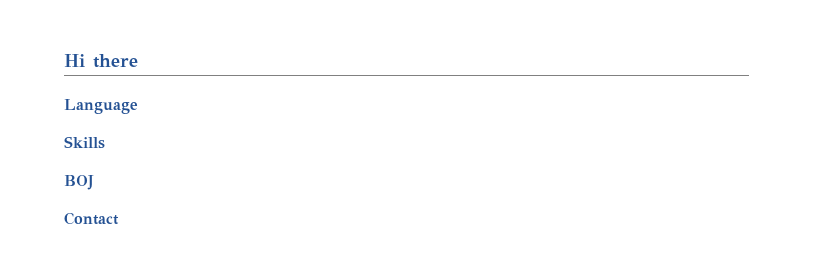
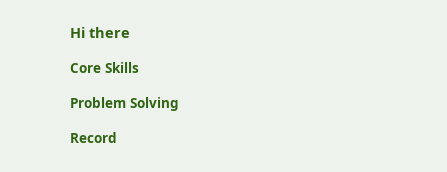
- Language
- Skills
+ Core Skills
- BOJ
- Contact
+ Problem Solving
+ Record

